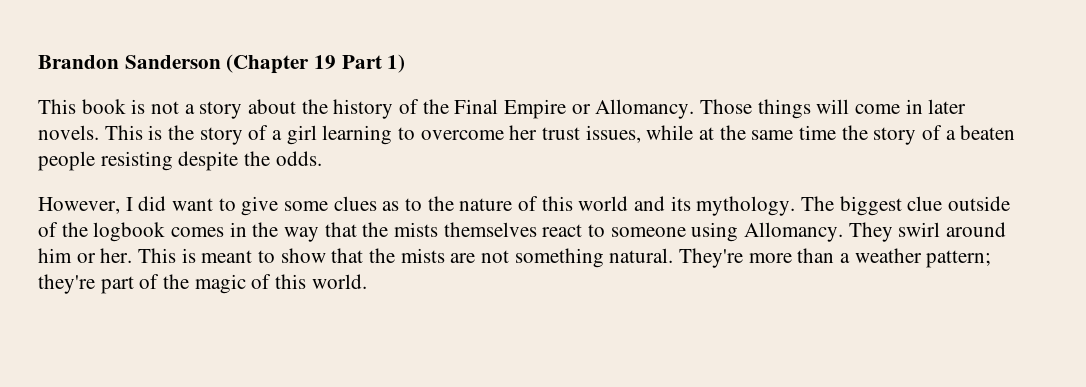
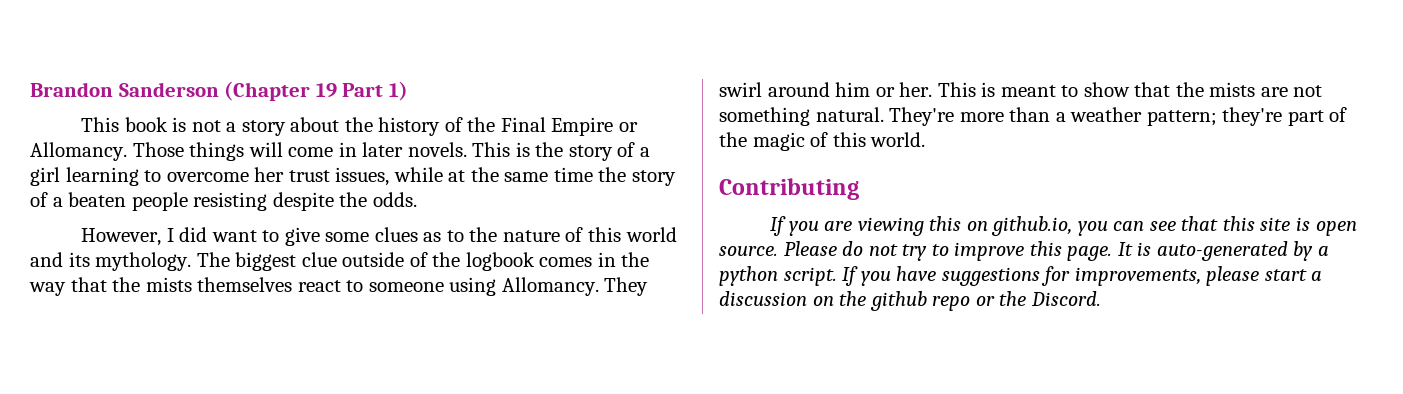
+ Contributing
+ If you are viewing this on github.io, you can see that this site is open source. Please do not try to improve this page. It is auto-generated by a python script. If you have suggestions for improvements, please start a discussion on the github repo or the Discord.

